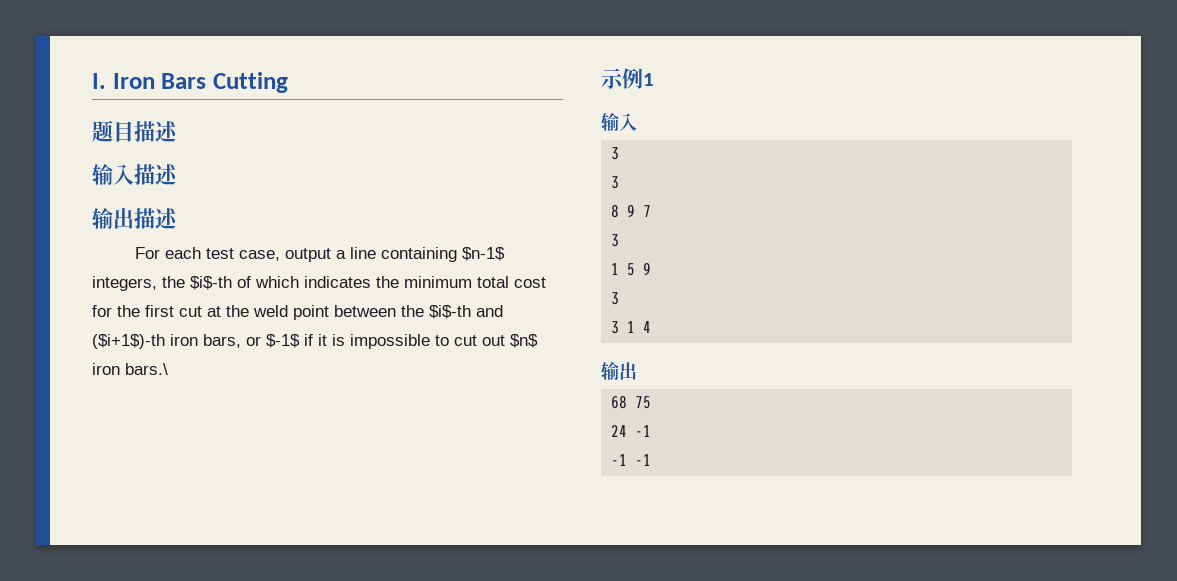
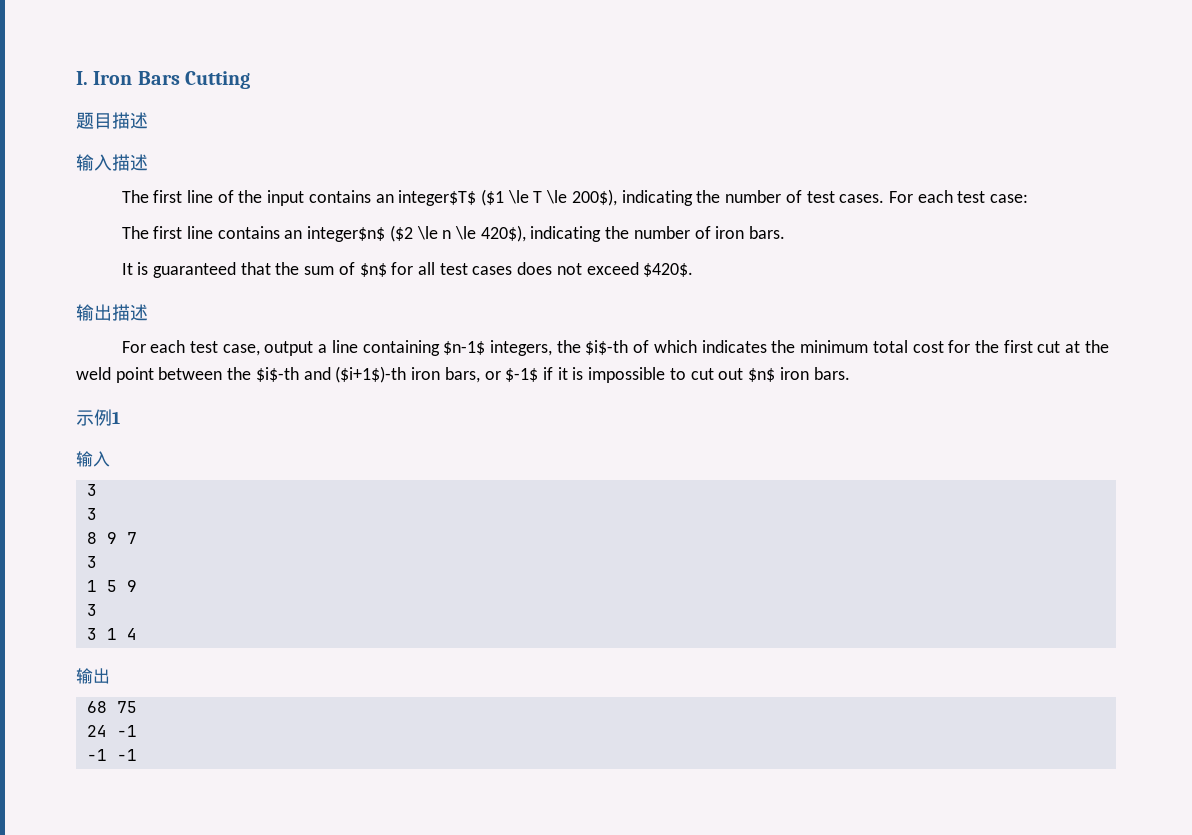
+ The first line of the input contains an integer$T$ ($1 \le T \le 200$), indicating the number of test cases. For each test case:
+ The first line contains an integer$n$ ($2 \le n \le 420$), indicating the number of iron bars.
+ It is guaranteed that the sum of $n$ for all test cases does not exceed $420$.
- For each test case, output a line containing $n-1$ integers, the $i$-th of which indicates the minimum total cost for the first cut at the weld point between the $i$-th and ($i+1$)-th iron bars, or $-1$ if it is impossible to cut out $n$ iron bars.\
+ For each test case, output a line containing $n-1$ integers, the $i$-th of which indicates the minimum total cost for the first cut at the weld point between the $i$-th and ($i+1$)-th iron bars, or $-1$ if it is impossible to cut out $n$ iron bars.

